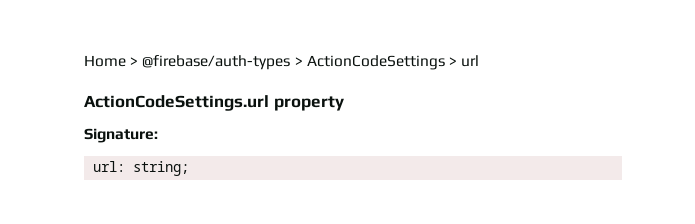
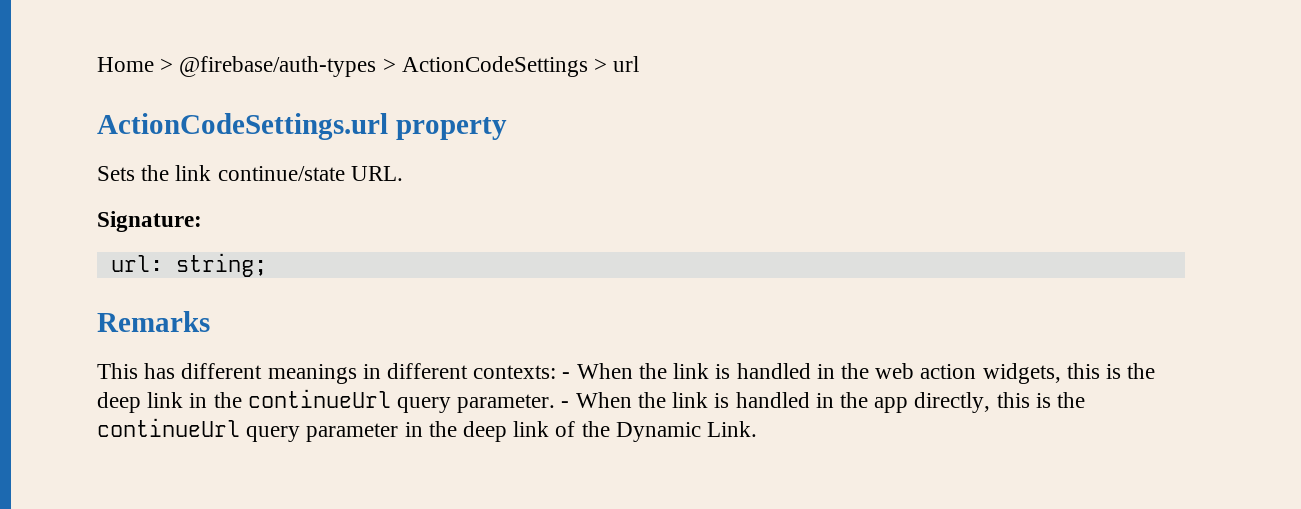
+ Sets the link continue/state URL.
  Signature:
  url: string;
+ Remarks
+ This has different meanings in different contexts: - When the link is handled in the web action widgets, this is the deep link in the continueUrl query parameter. - When the link is handled in the app directly, this is the continueUrl query parameter in the deep link of the Dynamic Link.

